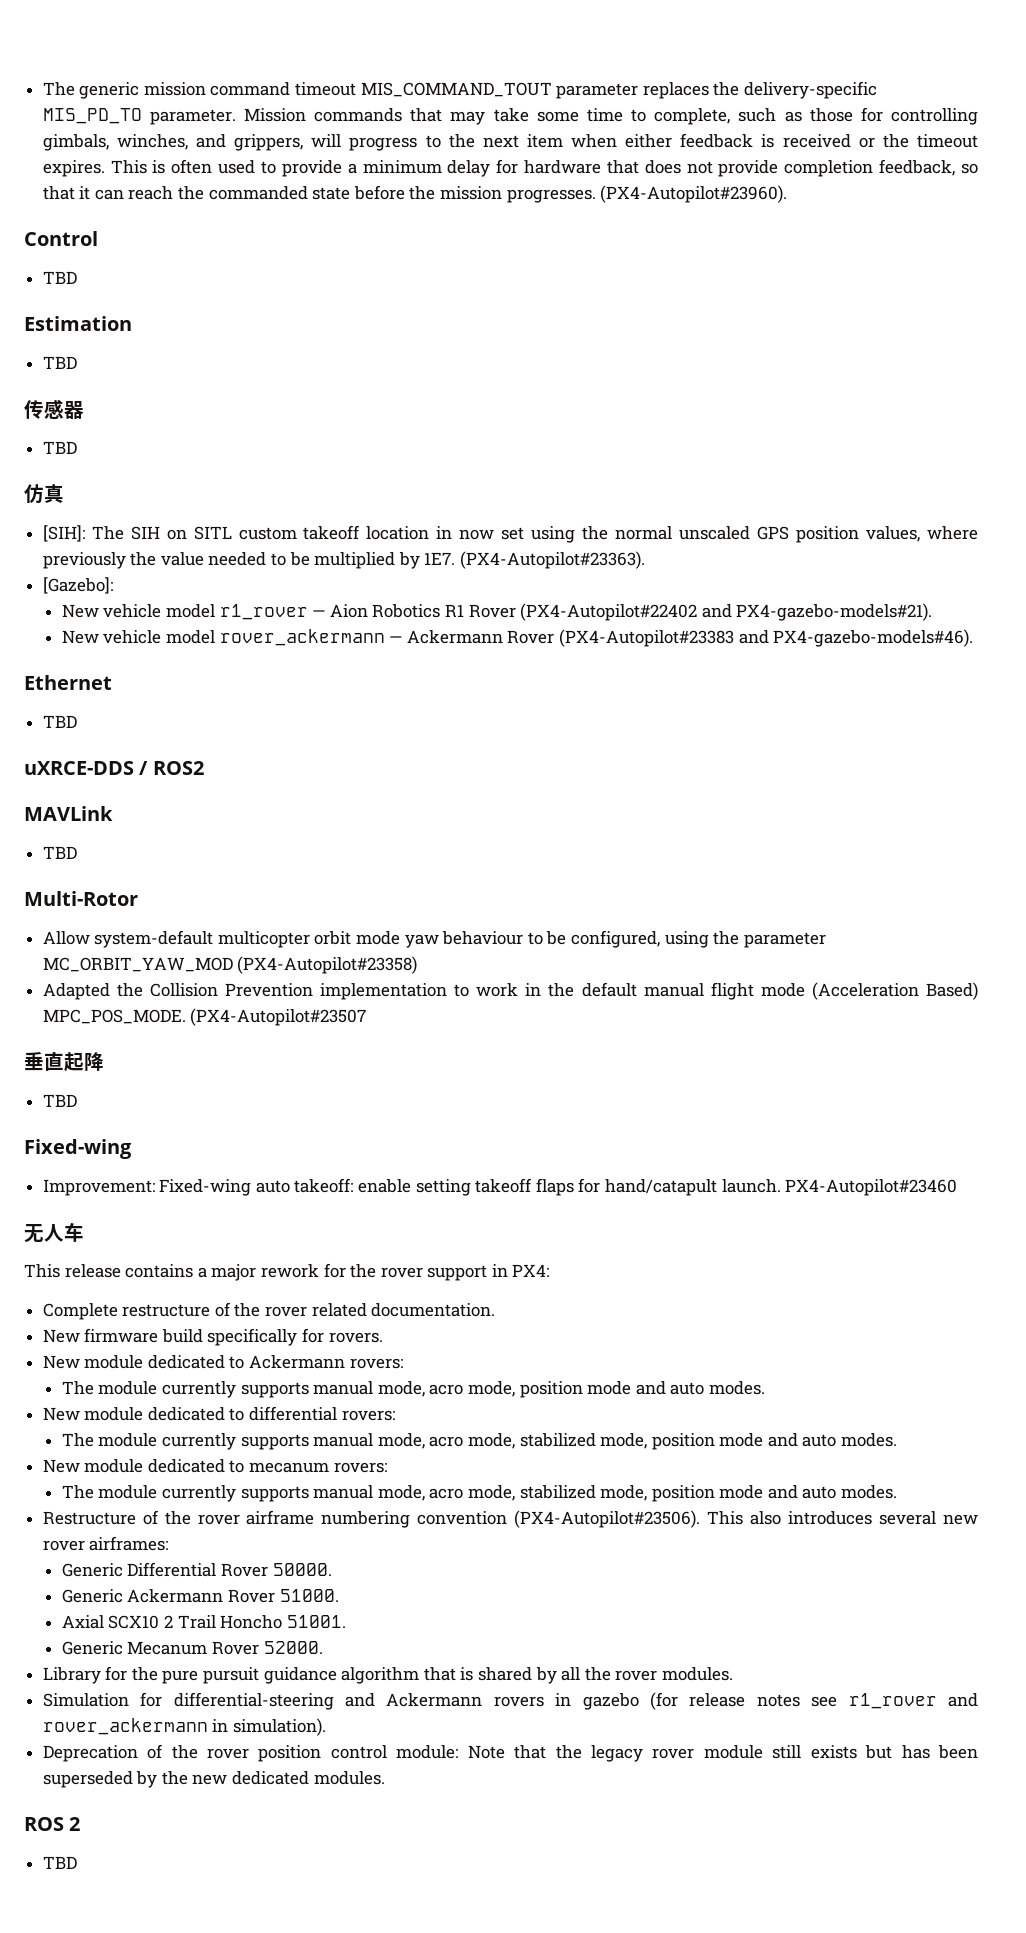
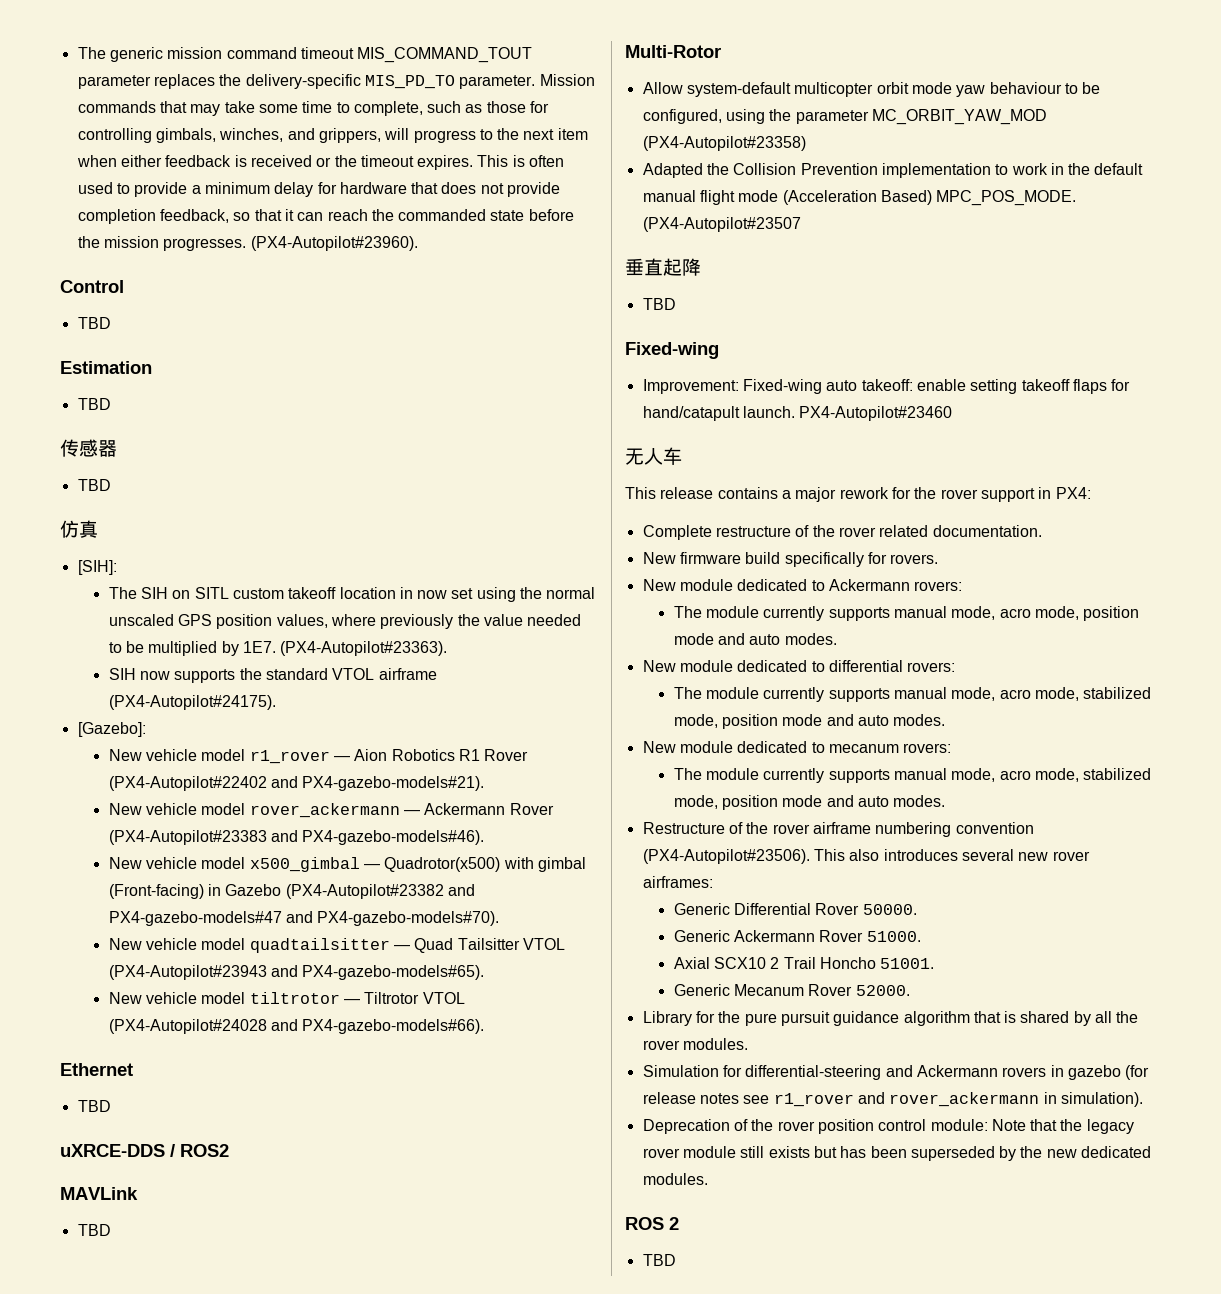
- [SIH]: The SIH on SITL custom takeoff location in now set using the normal unscaled GPS position values, where previously the value needed to be multiplied by 1E7.
+ [SIH]:
+ The SIH on SITL custom takeoff location in now set using the normal unscaled GPS position values, where previously the value needed to be multiplied by 1E7.
+ SIH now supports the standard VTOL airframe (PX4-Autopilot#24175).
+ New vehicle model x500_gimbal — Quadrotor(x500) with gimbal (Front-facing) in Gazebo (PX4-Autopilot#23382 and PX4-gazebo-models#47 and PX4-gazebo-models#70).
+ New vehicle model quadtailsitter — Quad Tailsitter VTOL (PX4-Autopilot#23943 and PX4-gazebo-models#65).
+ New vehicle model tiltrotor — Tiltrotor VTOL (PX4-Autopilot#24028 and PX4-gazebo-models#66).

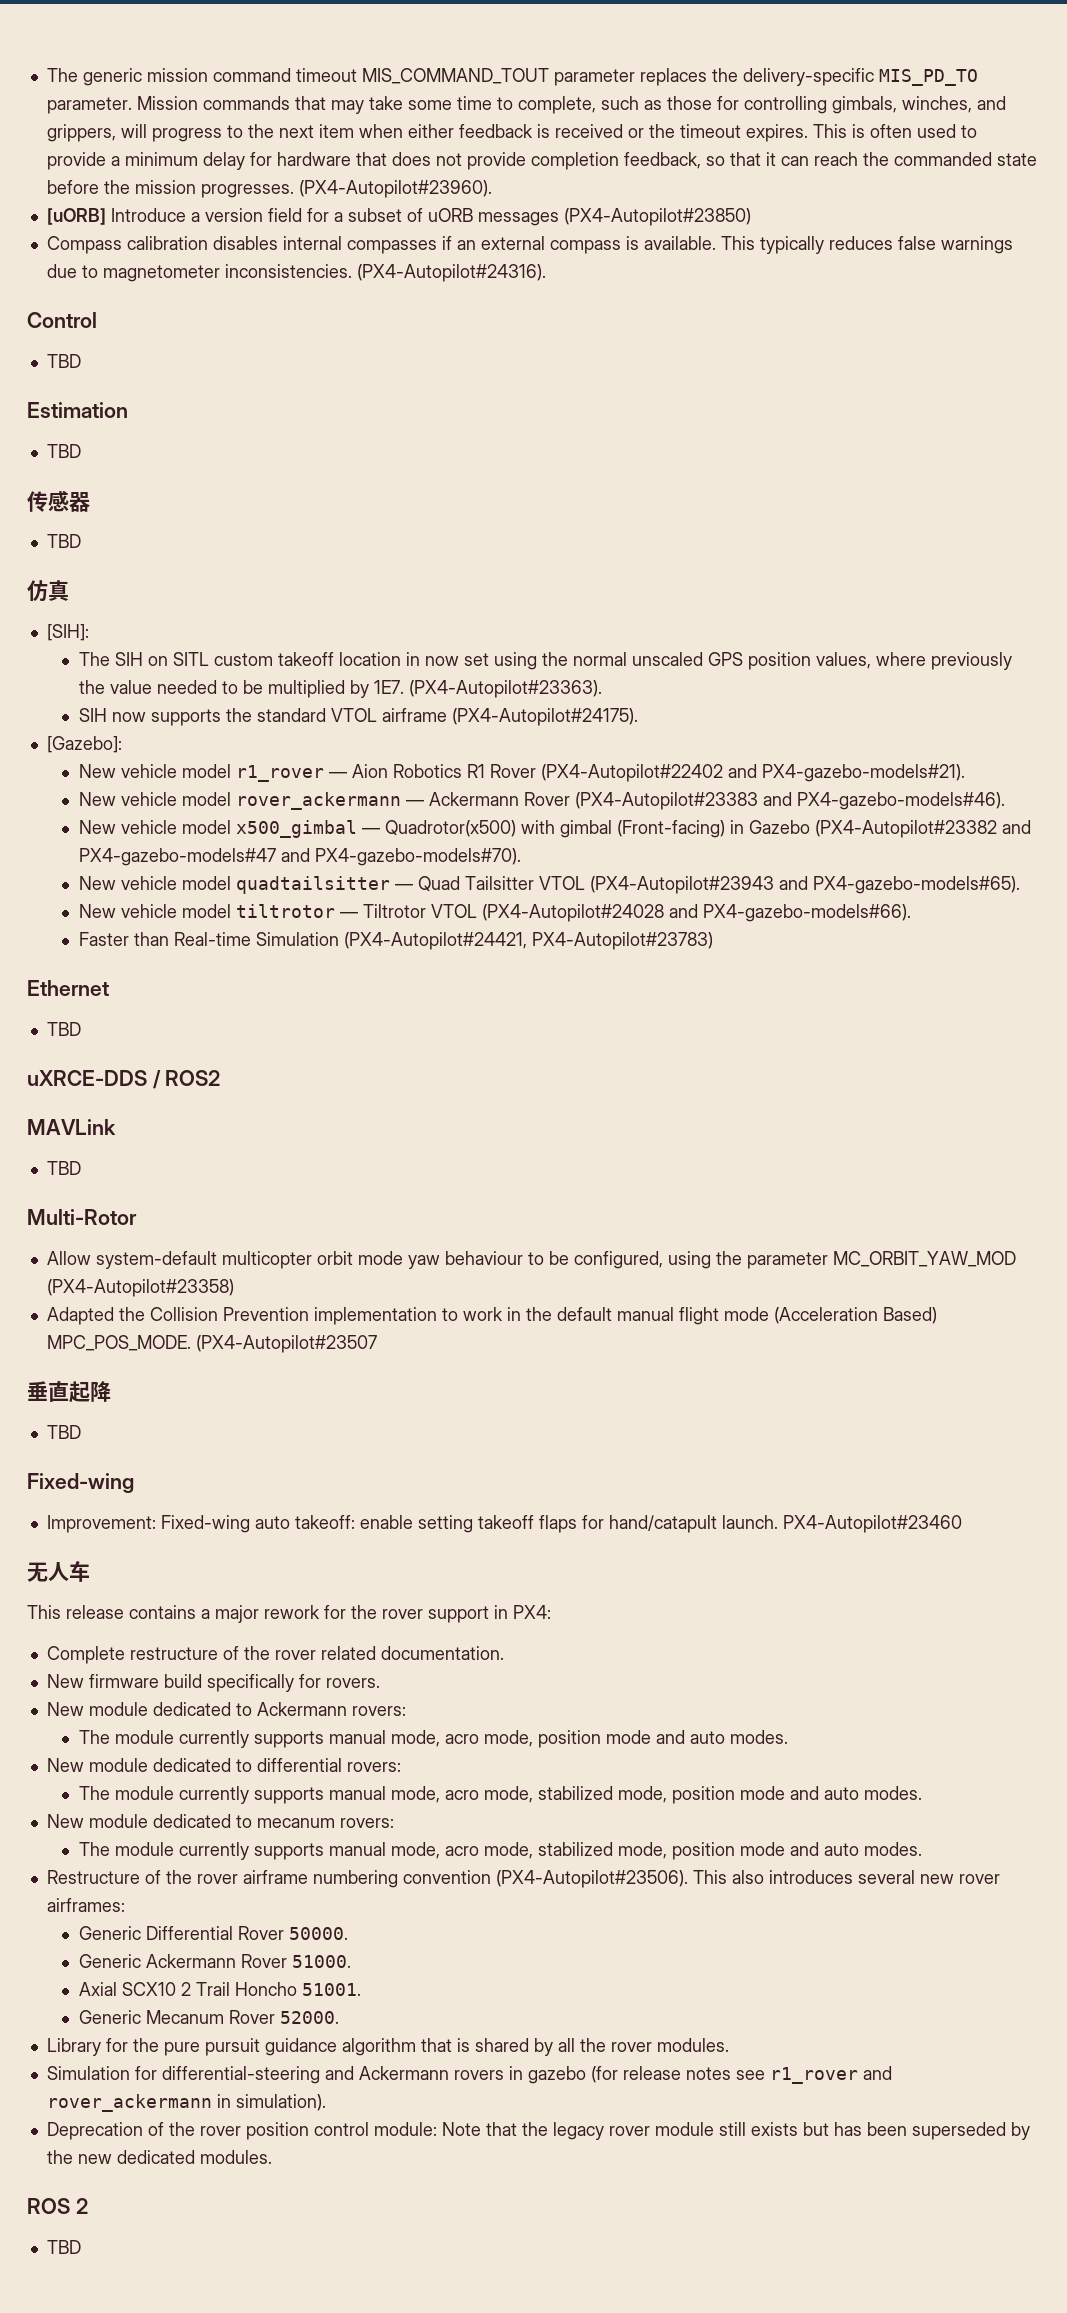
+ [uORB] Introduce a version field for a subset of uORB messages (PX4-Autopilot#23850)
+ Compass calibration disables internal compasses if an external compass is available. This typically reduces false warnings due to magnetometer inconsistencies. (PX4-Autopilot#24316).
+ Faster than Real-time Simulation (PX4-Autopilot#24421, PX4-Autopilot#23783)

